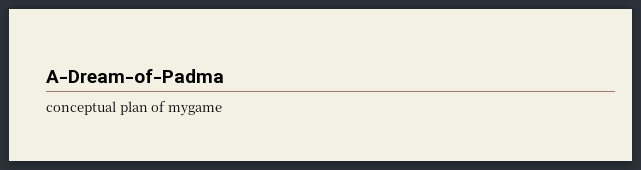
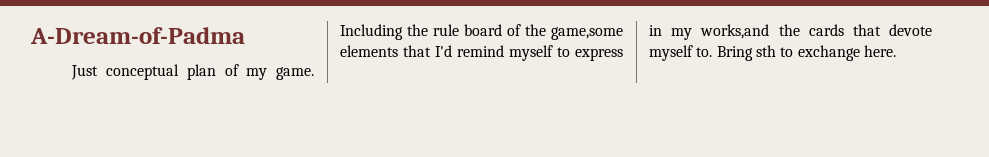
- conceptual plan of mygame
+ Just conceptual plan of my game. Including the rule board of the game,some elements that I'd remind myself to express in my works,and the cards that devote myself to. Bring sth to exchange here.

